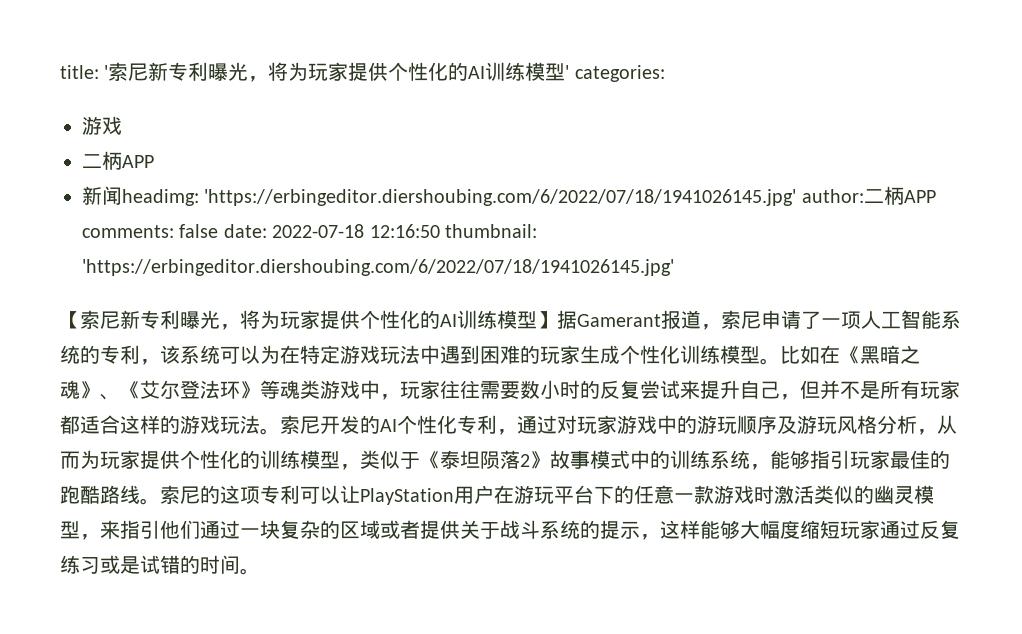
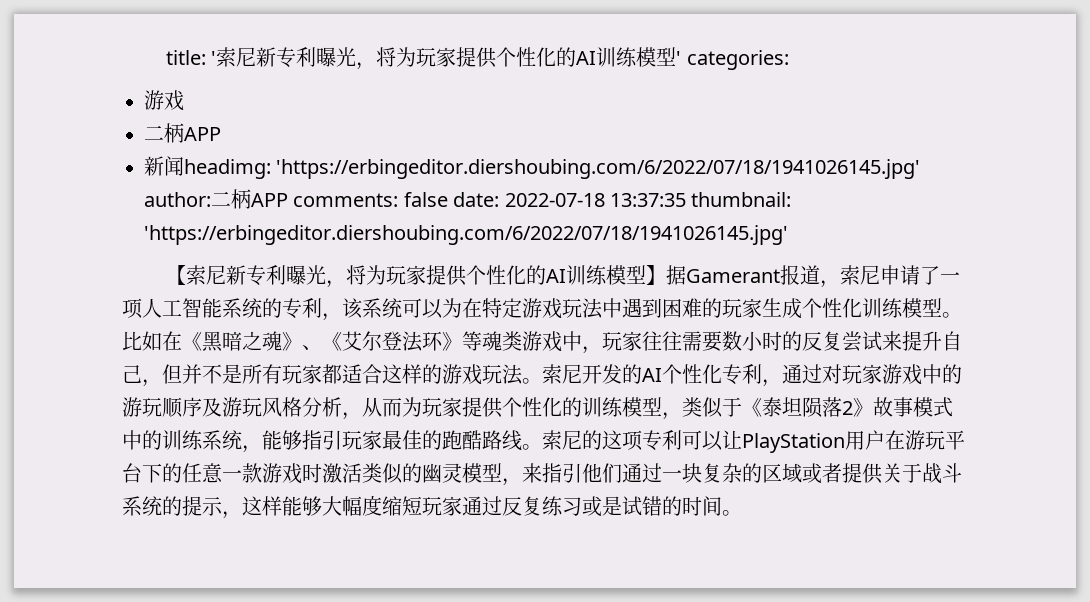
- 新闻headimg: 'https://erbingeditor.diershoubing.com/6/2022/07/18/1941026145.jpg' author:二柄APP comments: false date: 2022-07-18 12:16:50 thumbnail: 'https://erbingeditor.diershoubing.com/6/2022/07/18/1941026145.jpg'
+ 新闻headimg: 'https://erbingeditor.diershoubing.com/6/2022/07/18/1941026145.jpg' author:二柄APP comments: false date: 2022-07-18 13:37:35 thumbnail: 'https://erbingeditor.diershoubing.com/6/2022/07/18/1941026145.jpg'

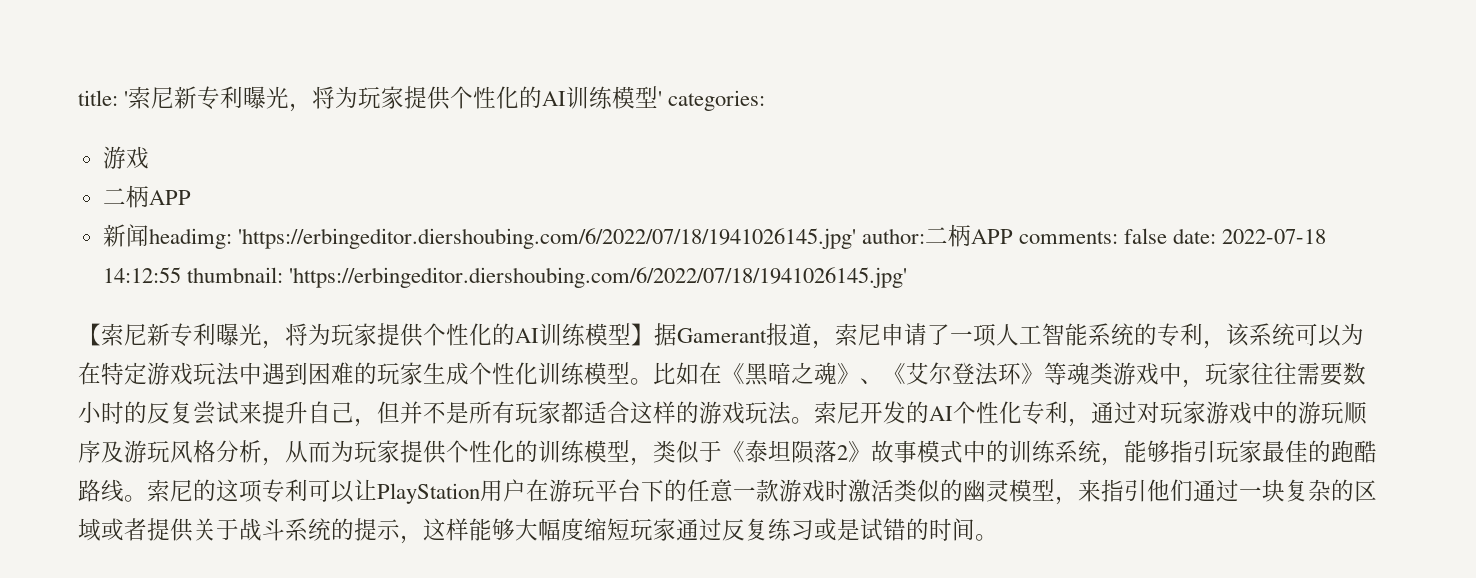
- 新闻headimg: 'https://erbingeditor.diershoubing.com/6/2022/07/18/1941026145.jpg' author:二柄APP comments: false date: 2022-07-18 13:37:35 thumbnail: 'https://erbingeditor.diershoubing.com/6/2022/07/18/1941026145.jpg'
+ 新闻headimg: 'https://erbingeditor.diershoubing.com/6/2022/07/18/1941026145.jpg' author:二柄APP comments: false date: 2022-07-18 14:12:55 thumbnail: 'https://erbingeditor.diershoubing.com/6/2022/07/18/1941026145.jpg'

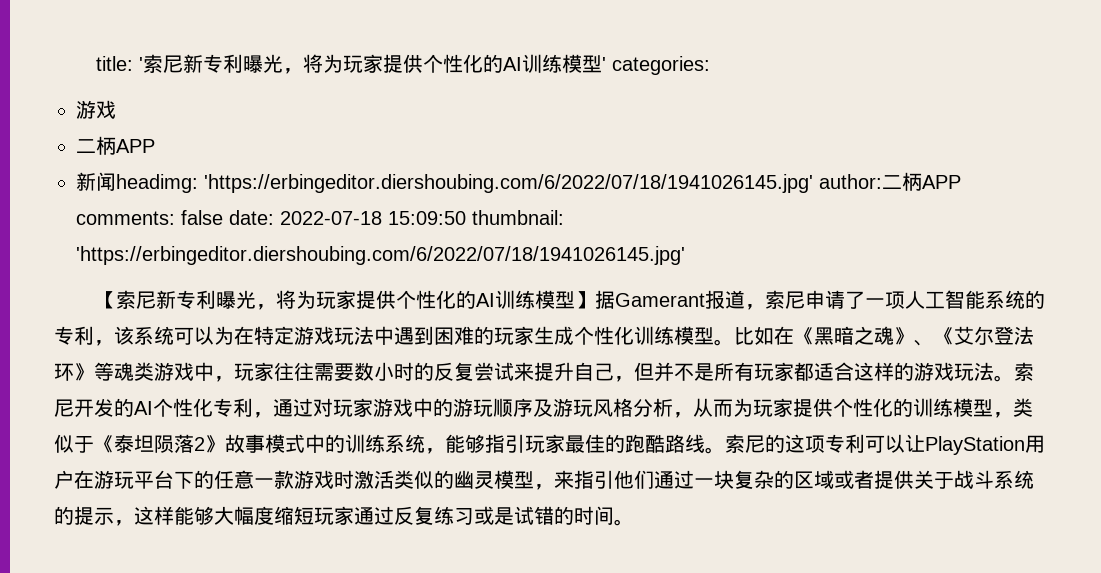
- 新闻headimg: 'https://erbingeditor.diershoubing.com/6/2022/07/18/1941026145.jpg' author:二柄APP comments: false date: 2022-07-18 14:12:55 thumbnail: 'https://erbingeditor.diershoubing.com/6/2022/07/18/1941026145.jpg'
+ 新闻headimg: 'https://erbingeditor.diershoubing.com/6/2022/07/18/1941026145.jpg' author:二柄APP comments: false date: 2022-07-18 15:09:50 thumbnail: 'https://erbingeditor.diershoubing.com/6/2022/07/18/1941026145.jpg'

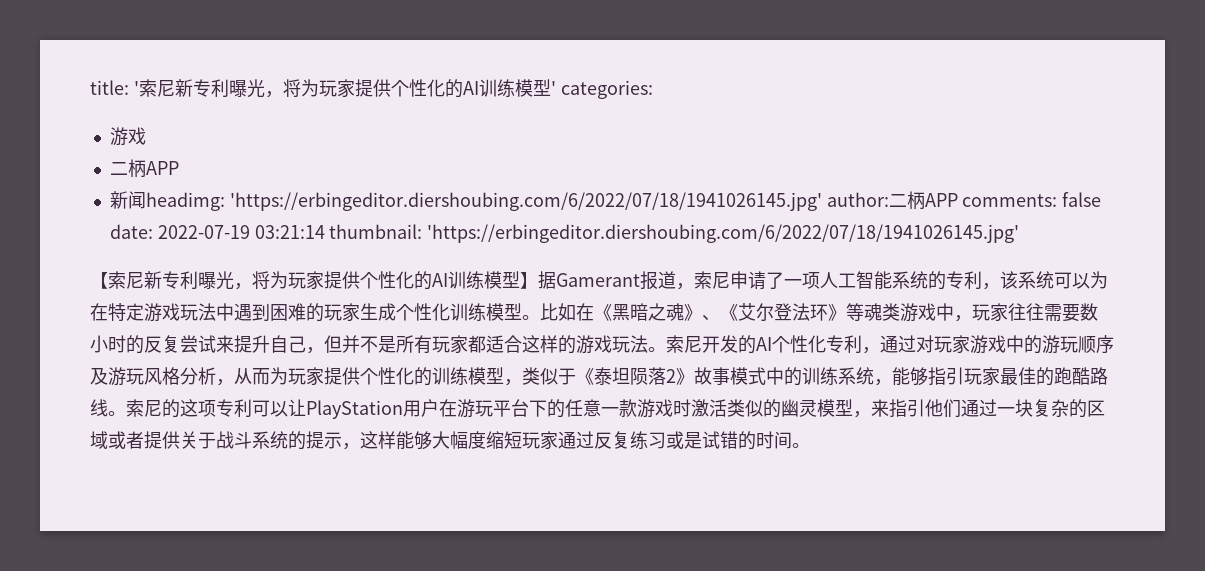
- 新闻headimg: 'https://erbingeditor.diershoubing.com/6/2022/07/18/1941026145.jpg' author:二柄APP comments: false date: 2022-07-18 15:09:50 thumbnail: 'https://erbingeditor.diershoubing.com/6/2022/07/18/1941026145.jpg'
+ 新闻headimg: 'https://erbingeditor.diershoubing.com/6/2022/07/18/1941026145.jpg' author:二柄APP comments: false date: 2022-07-19 03:21:14 thumbnail: 'https://erbingeditor.diershoubing.com/6/2022/07/18/1941026145.jpg'

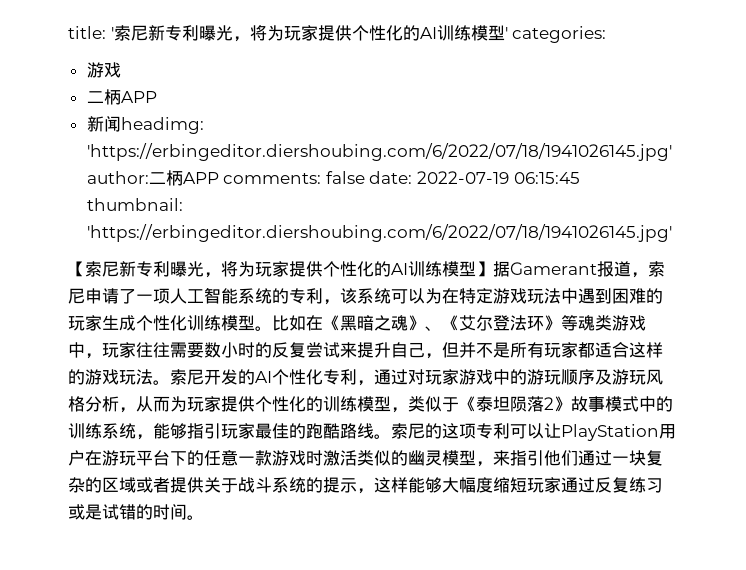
- 新闻headimg: 'https://erbingeditor.diershoubing.com/6/2022/07/18/1941026145.jpg' author:二柄APP comments: false date: 2022-07-19 03:21:14 thumbnail: 'https://erbingeditor.diershoubing.com/6/2022/07/18/1941026145.jpg'
+ 新闻headimg: 'https://erbingeditor.diershoubing.com/6/2022/07/18/1941026145.jpg' author:二柄APP comments: false date: 2022-07-19 06:15:45 thumbnail: 'https://erbingeditor.diershoubing.com/6/2022/07/18/1941026145.jpg'

